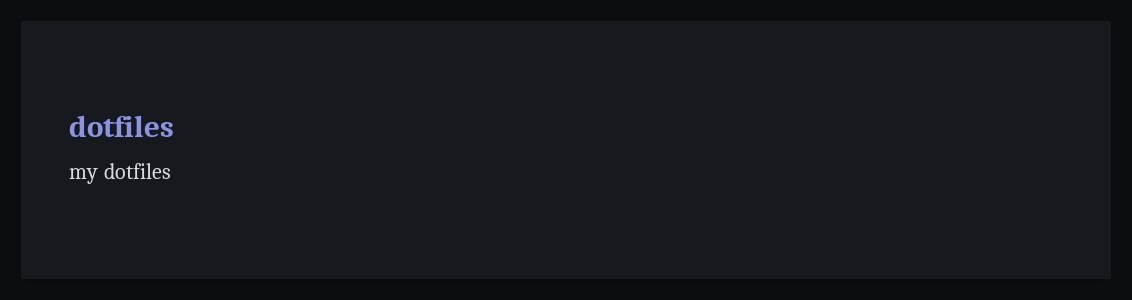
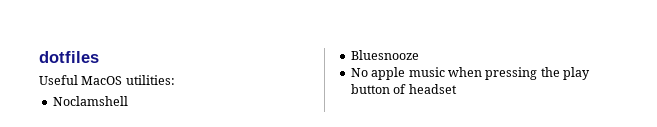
- my dotfiles
+ Useful MacOS utilities:
+ Noclamshell
+ Bluesnooze
+ No apple music when pressing the play button of headset

